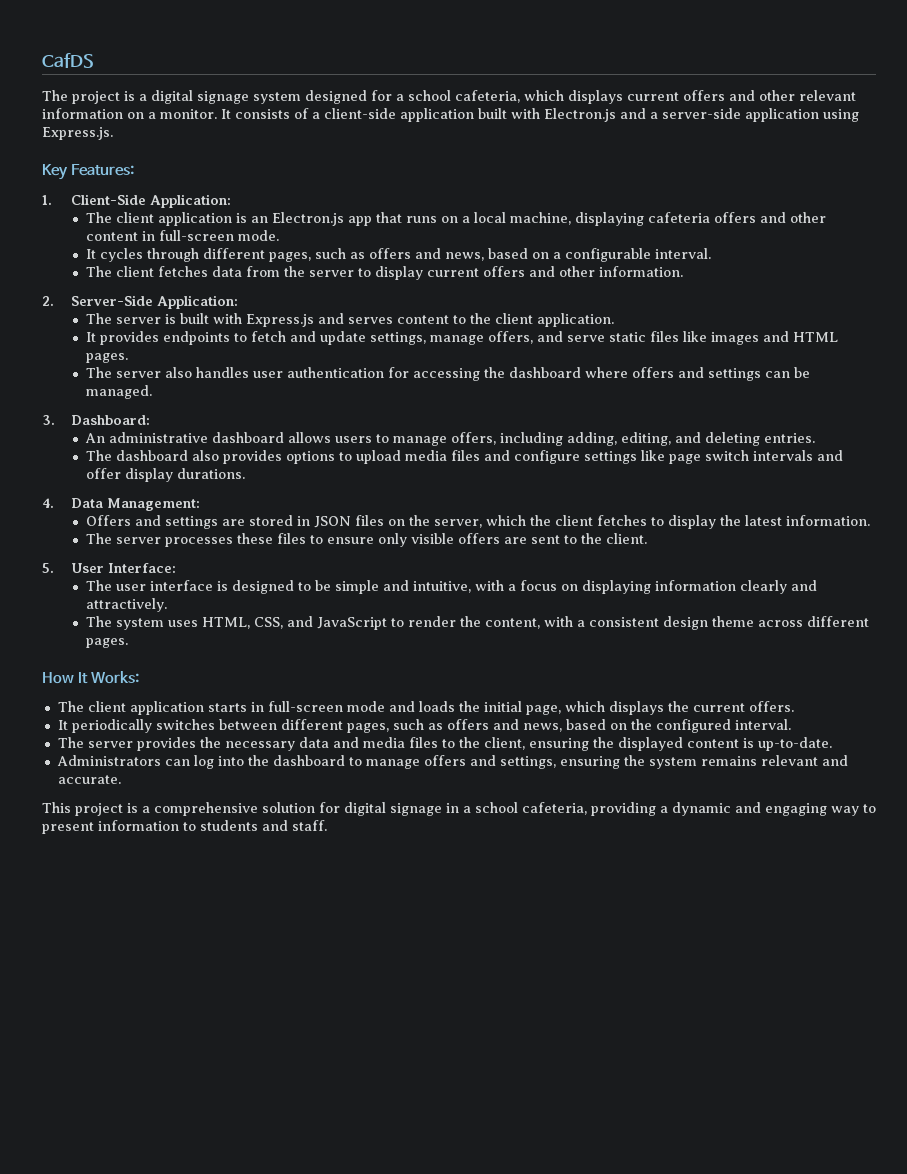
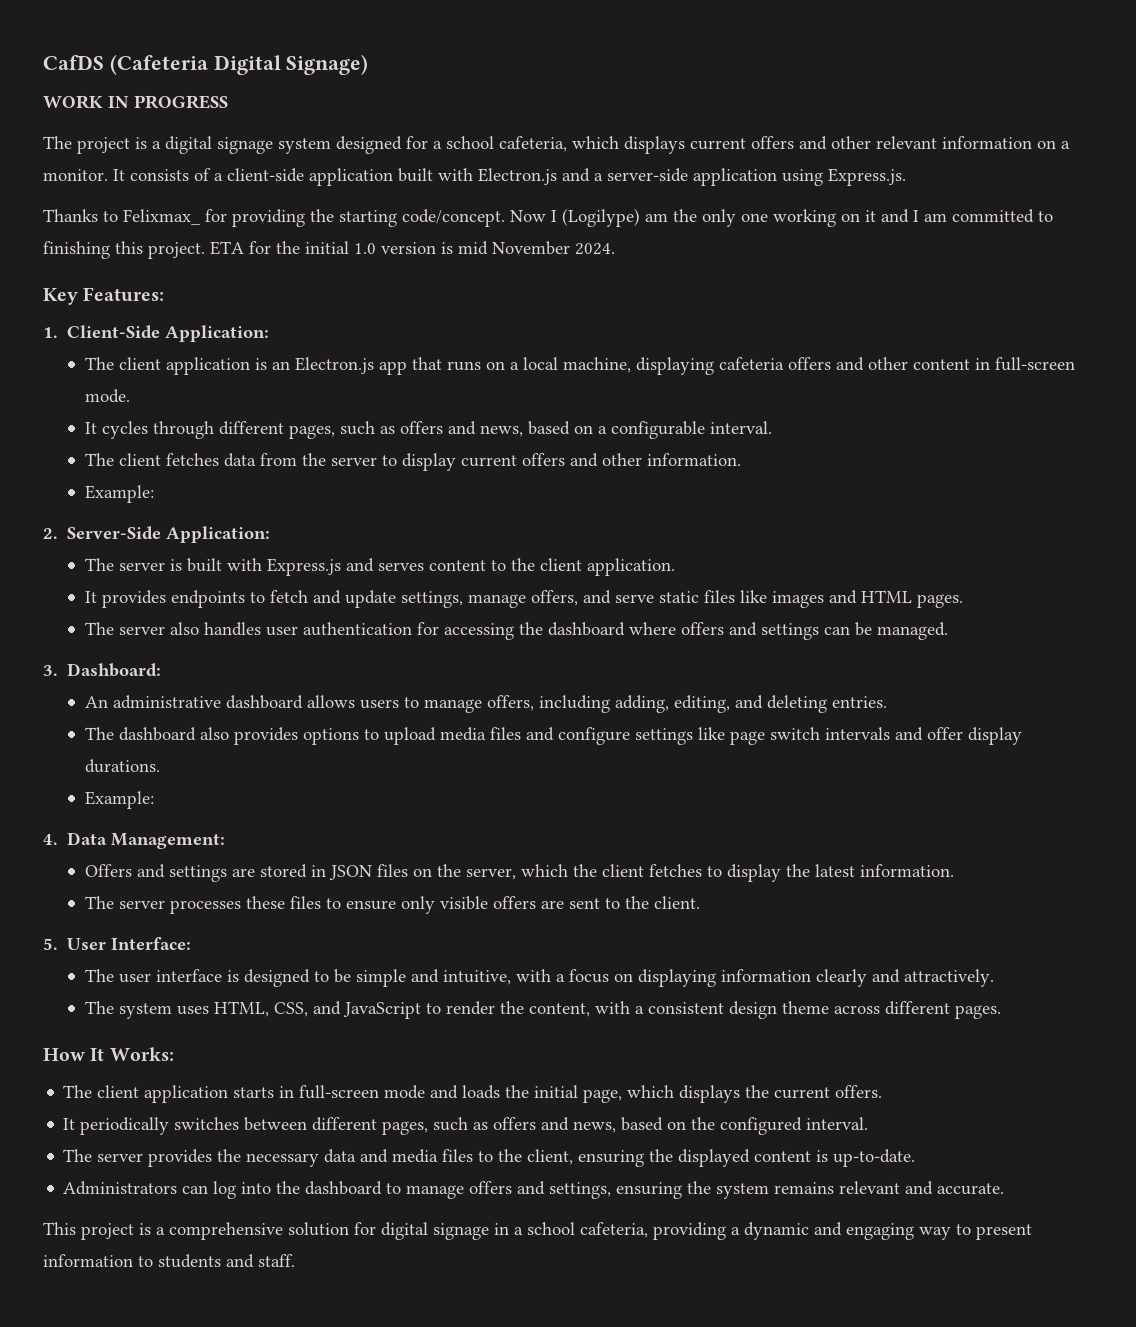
- CafDS
+ CafDS (Cafeteria Digital Signage)
+ WORK IN PROGRESS
+ Thanks to Felixmax_ for providing the starting code/concept. Now I (Logilype) am the only one working on it and I am committed to finishing this project. ETA for the initial 1.0 version is mid November 2024.
  The client fetches data from the server to display current offers and other information.
+ Example:
  The dashboard also provides options to upload media files and configure settings like page switch intervals and offer display durations.
+ Example:

